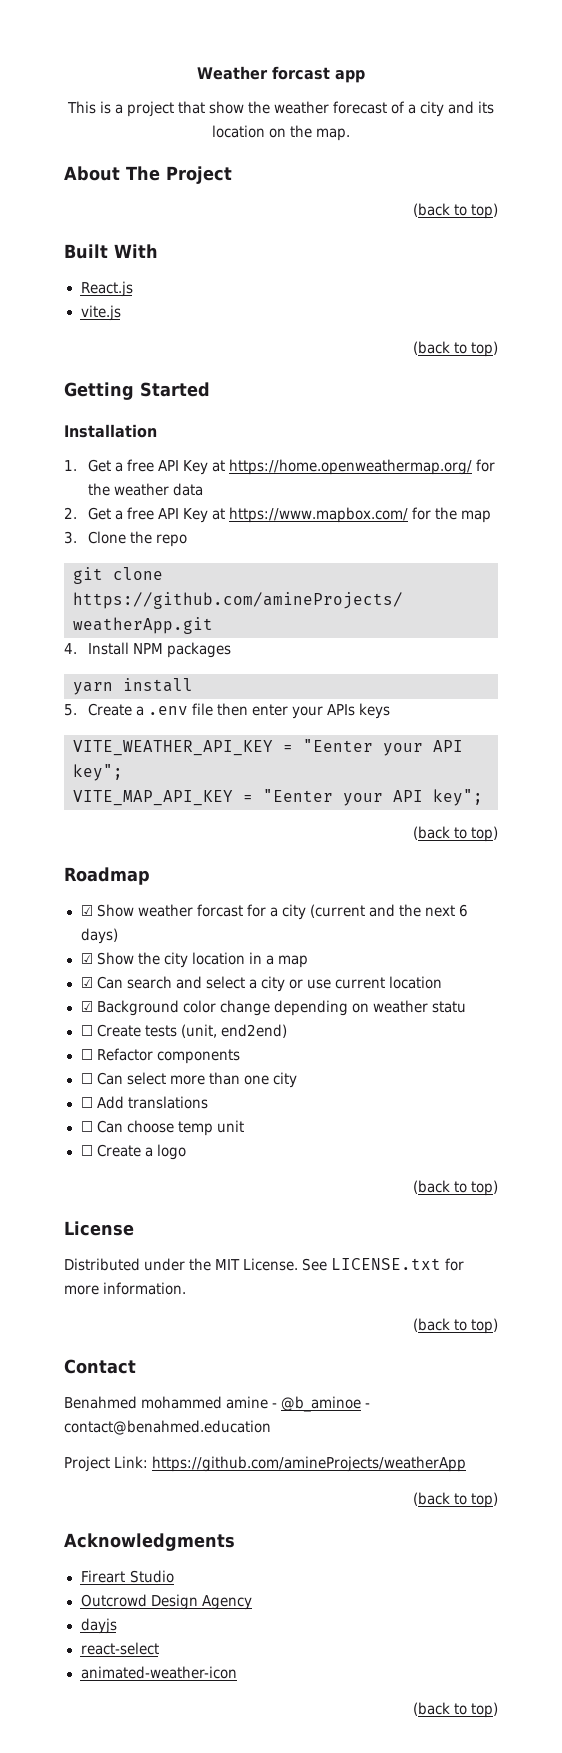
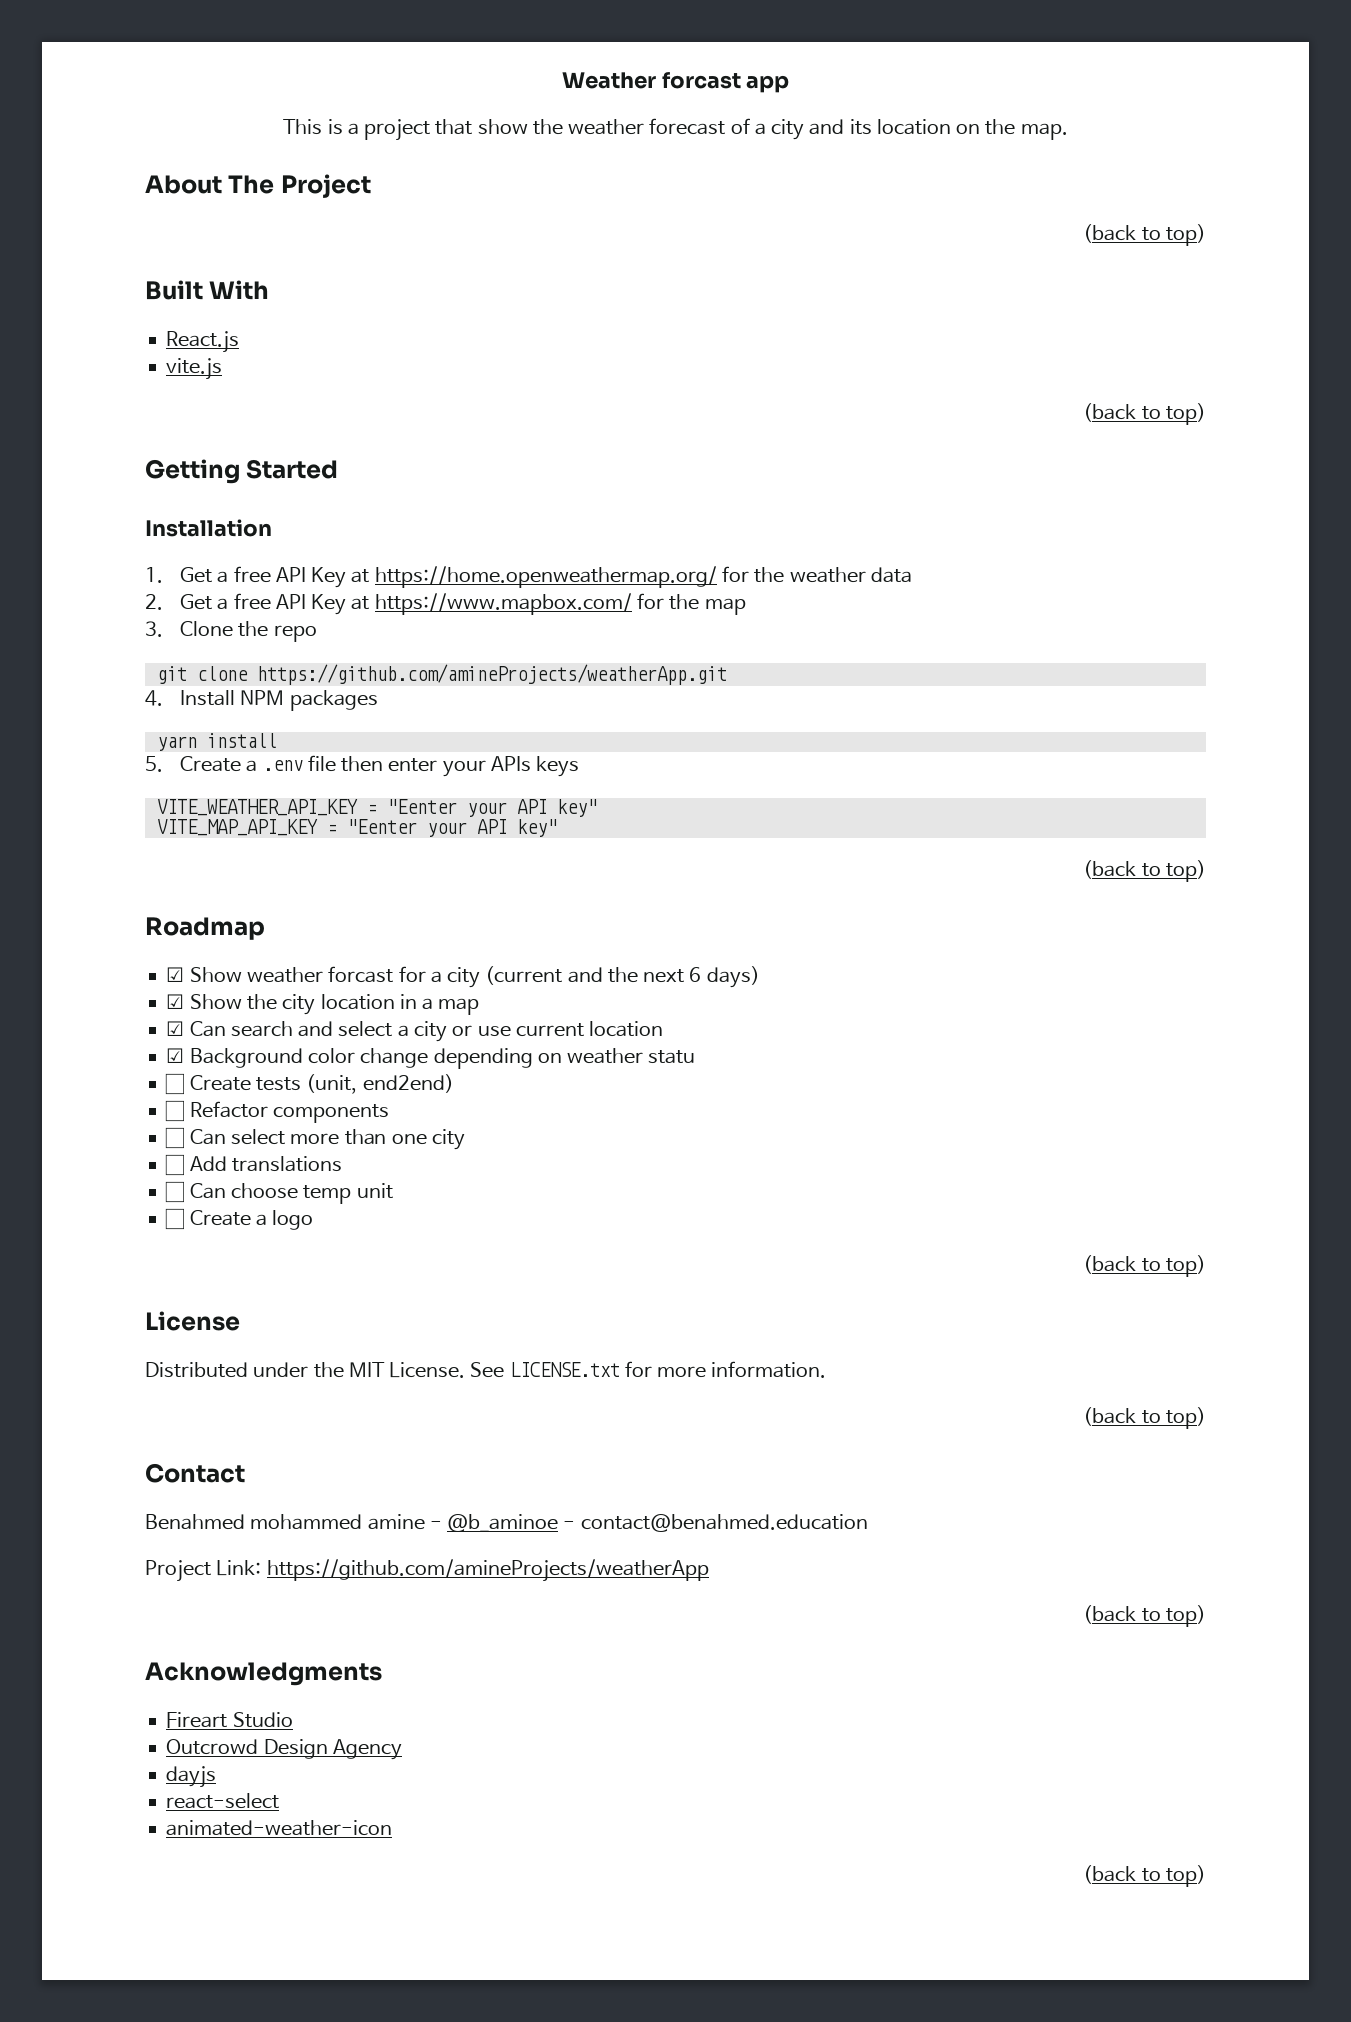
- VITE_WEATHER_API_KEY = "Eenter your API key";
+ VITE_WEATHER_API_KEY = "Eenter your API key"
- VITE_MAP_API_KEY = "Eenter your API key";
+ VITE_MAP_API_KEY = "Eenter your API key"

